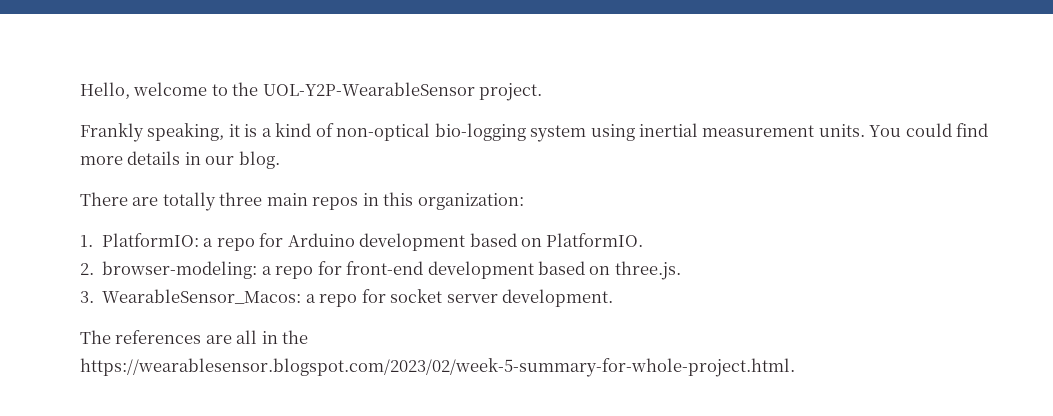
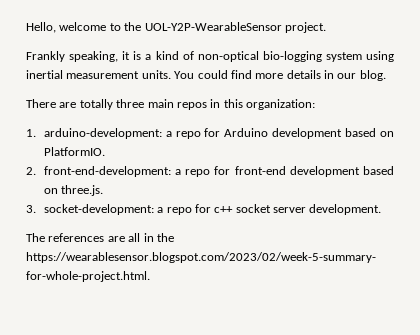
- 1. PlatformIO: a repo for Arduino development based on PlatformIO.
+ 1. arduino-development: a repo for Arduino development based on PlatformIO.
- 2. browser-modeling: a repo for front-end development based on three.js.
+ 2. front-end-development: a repo for front-end development based on three.js.
- 3. WearableSensor_Macos: a repo for socket server development.
+ 3. socket-development: a repo for c++ socket server development.

